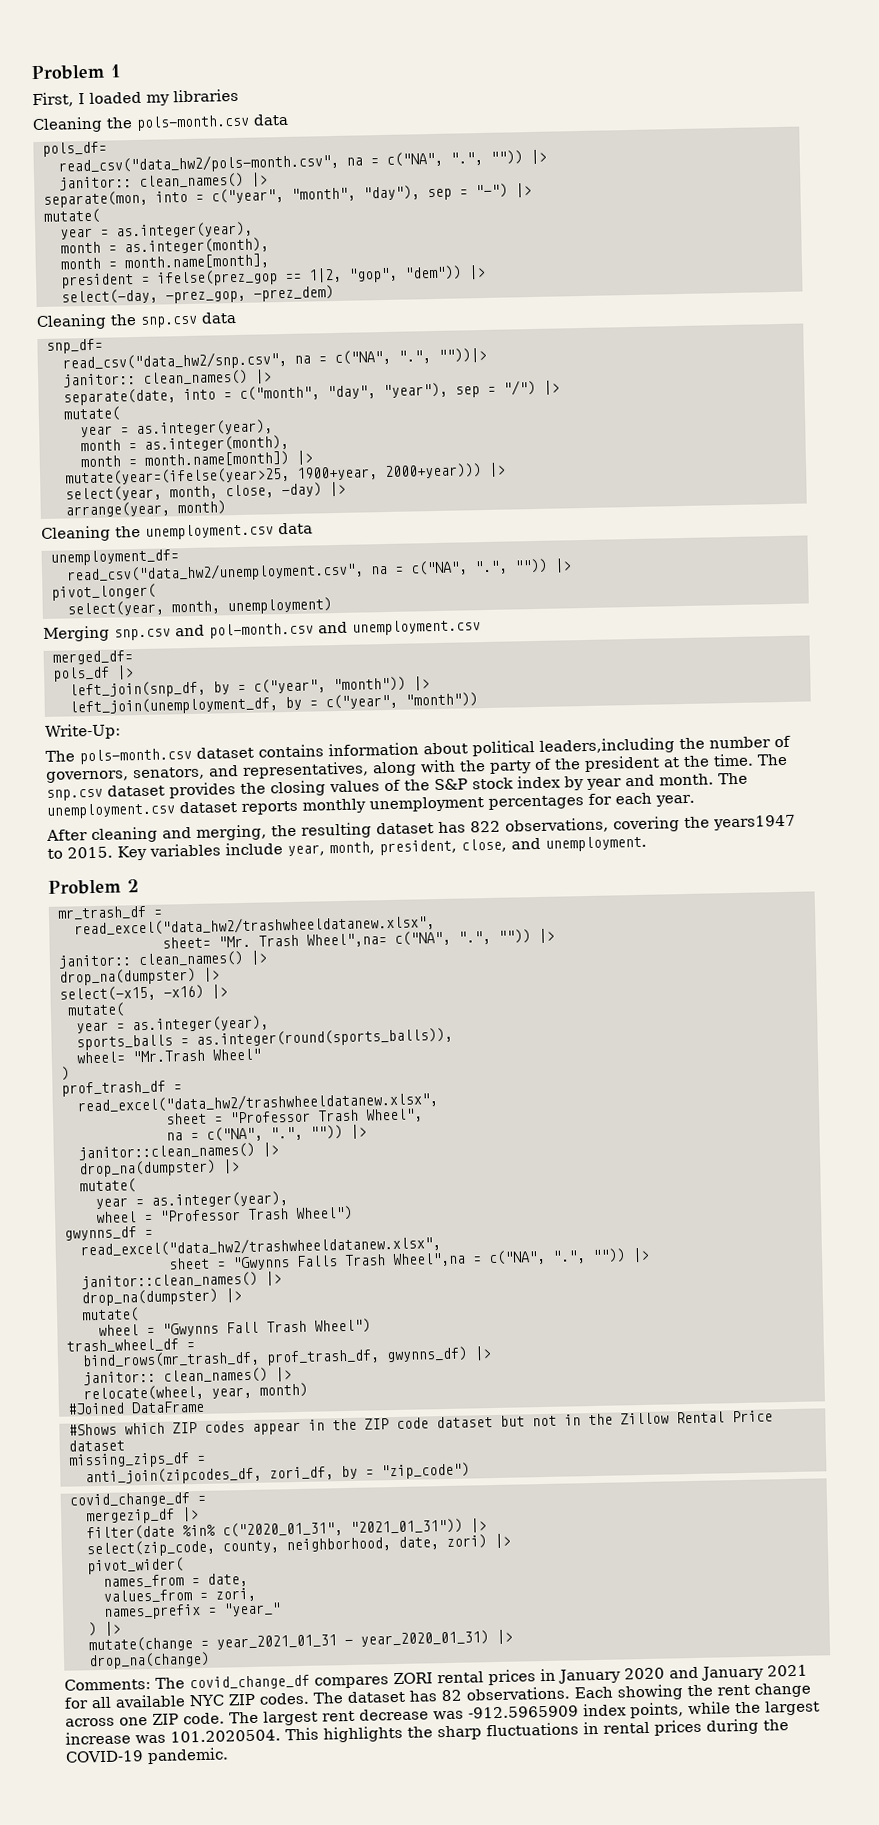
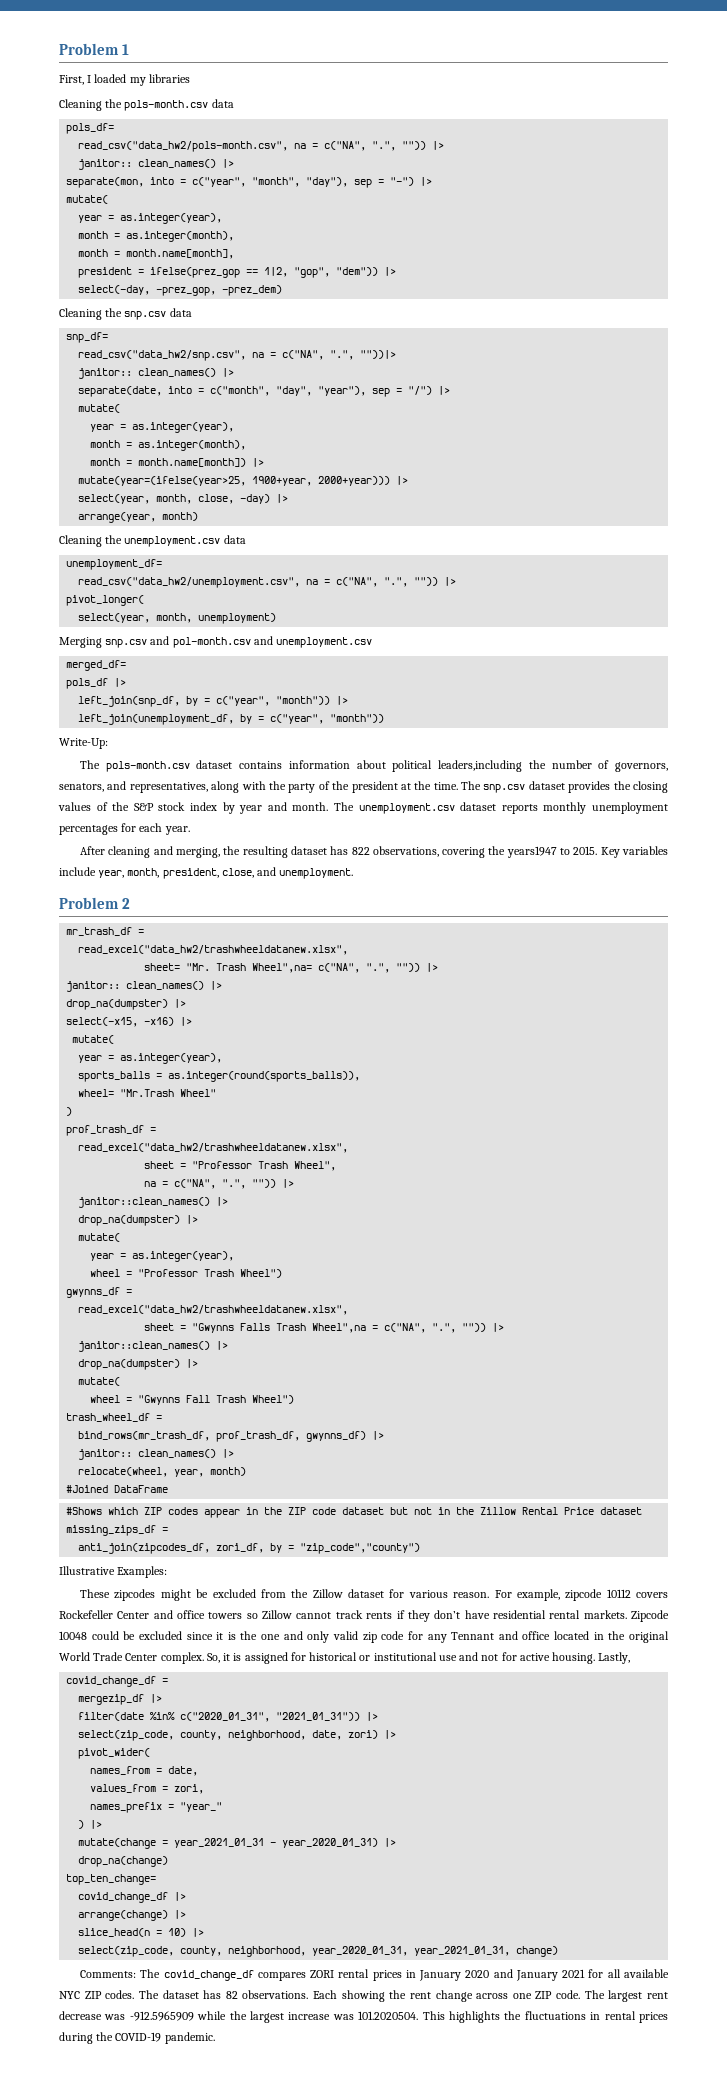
- anti_join(zipcodes_df, zori_df, by = "zip_code")
+ anti_join(zipcodes_df, zori_df, by = "zip_code","county")
+ Illustrative Examples:
+ These zipcodes might be excluded from the Zillow dataset for various reason. For example, zipcode 10112 covers Rockefeller Center and office towers so Zillow cannot track rents if they don’t have residential rental markets. Zipcode 10048 could be excluded since it is the one and only valid zip code for any Tennant and office located in the original World Trade Center complex. So, it is assigned for historical or institutional use and not for active housing. Lastly,
+ top_ten_change=
+ covid_change_df |>
+ arrange(change) |>
+ slice_head(n = 10) |>
+ select(zip_code, county, neighborhood, year_2020_01_31, year_2021_01_31, change)
- The largest rent decrease was -912.5965909 index points, while the largest increase was 101.2020504. This highlights the sharp fluctuations in rental prices during the COVID-19 pandemic.
+ The largest rent decrease was -912.5965909 while the largest increase was 101.2020504. This highlights the fluctuations in rental prices during the COVID-19 pandemic.

